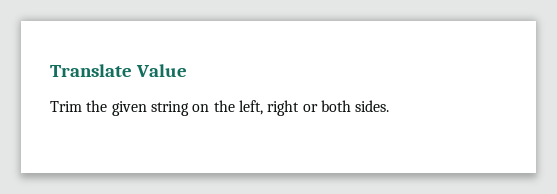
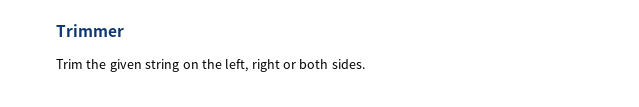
- Translate Value
+ Trimmer

